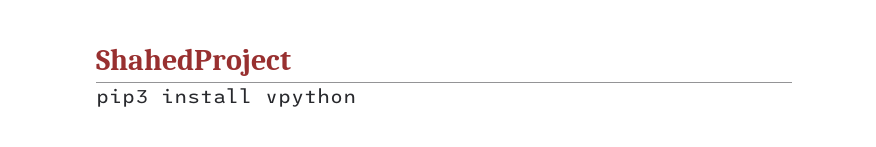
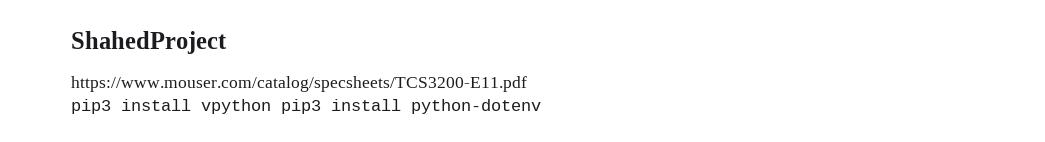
+ https://www.mouser.com/catalog/specsheets/TCS3200-E11.pdf
- pip3 install vpython
+ pip3 install vpython pip3 install python-dotenv

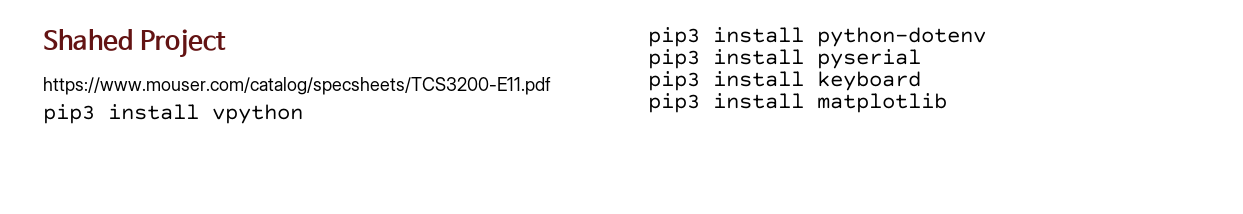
- ShahedProject
+ Shahed Project
- pip3 install vpython pip3 install python-dotenv
+ pip3 install vpython
+ pip3 install python-dotenv
+ pip3 install pyserial
+ pip3 install keyboard
+ pip3 install matplotlib

